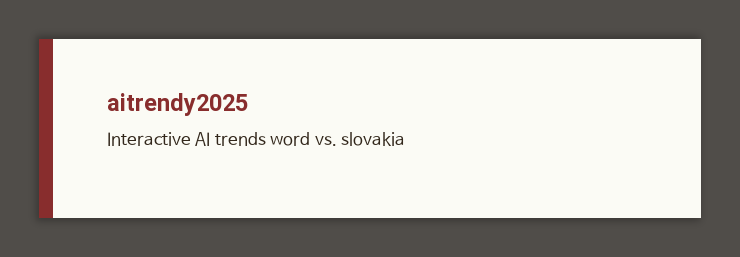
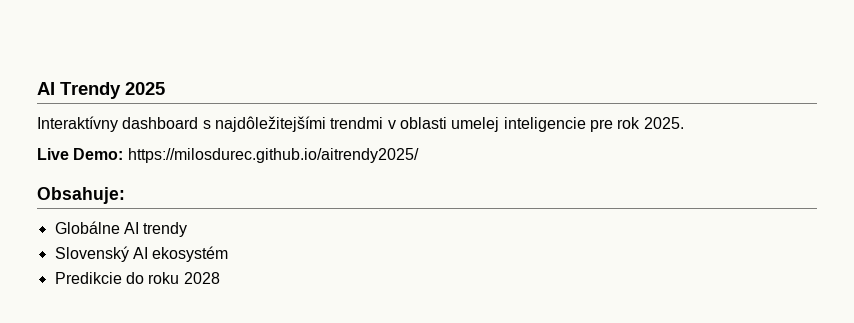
- aitrendy2025
- Interactive AI trends word vs. slovakia
+ AI Trendy 2025
+ Interaktívny dashboard s najdôležitejšími trendmi v oblasti umelej inteligencie pre rok 2025.
+ Live Demo: https://milosdurec.github.io/aitrendy2025/
+ Obsahuje:
+ Globálne AI trendy
+ Slovenský AI ekosystém
+ Predikcie do roku 2028

